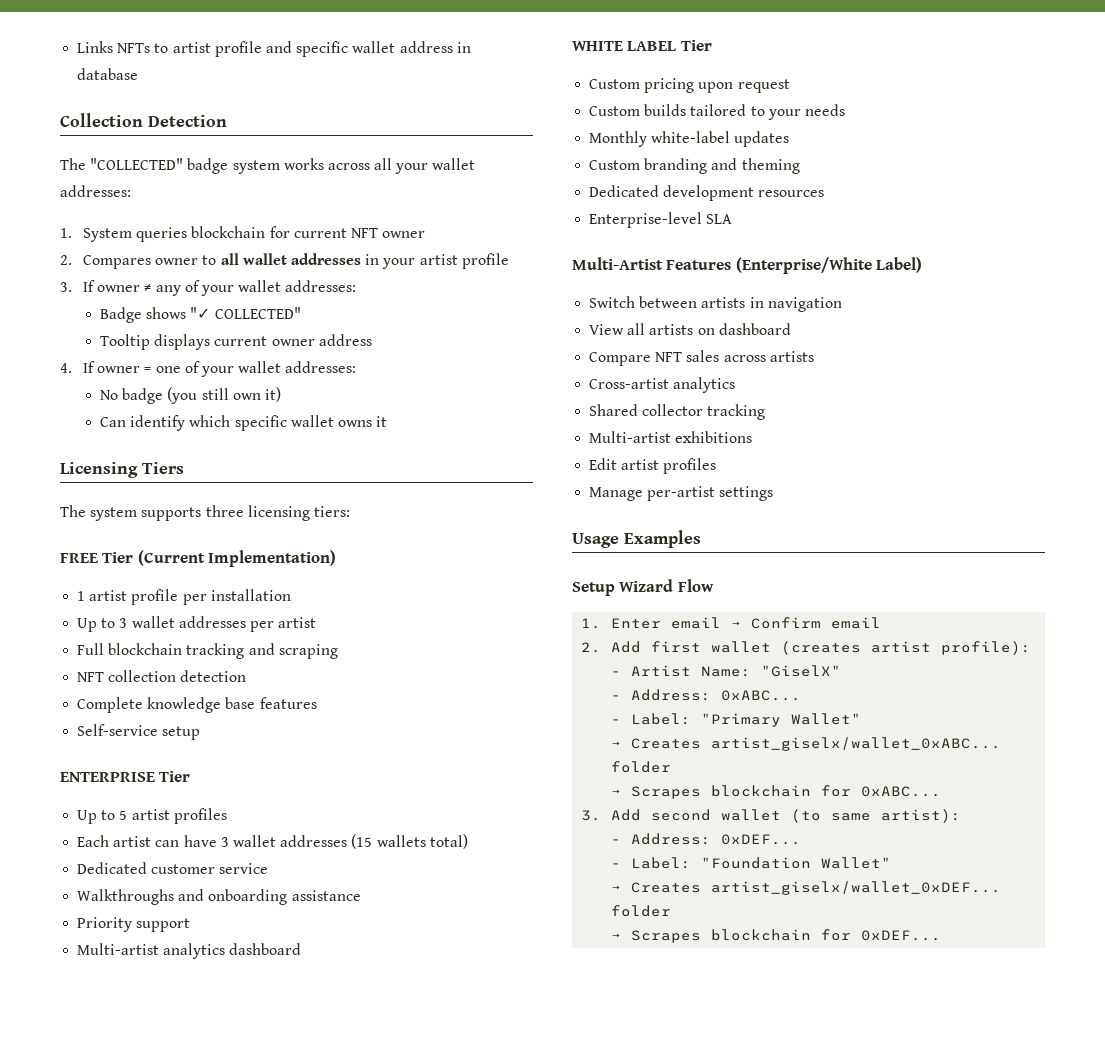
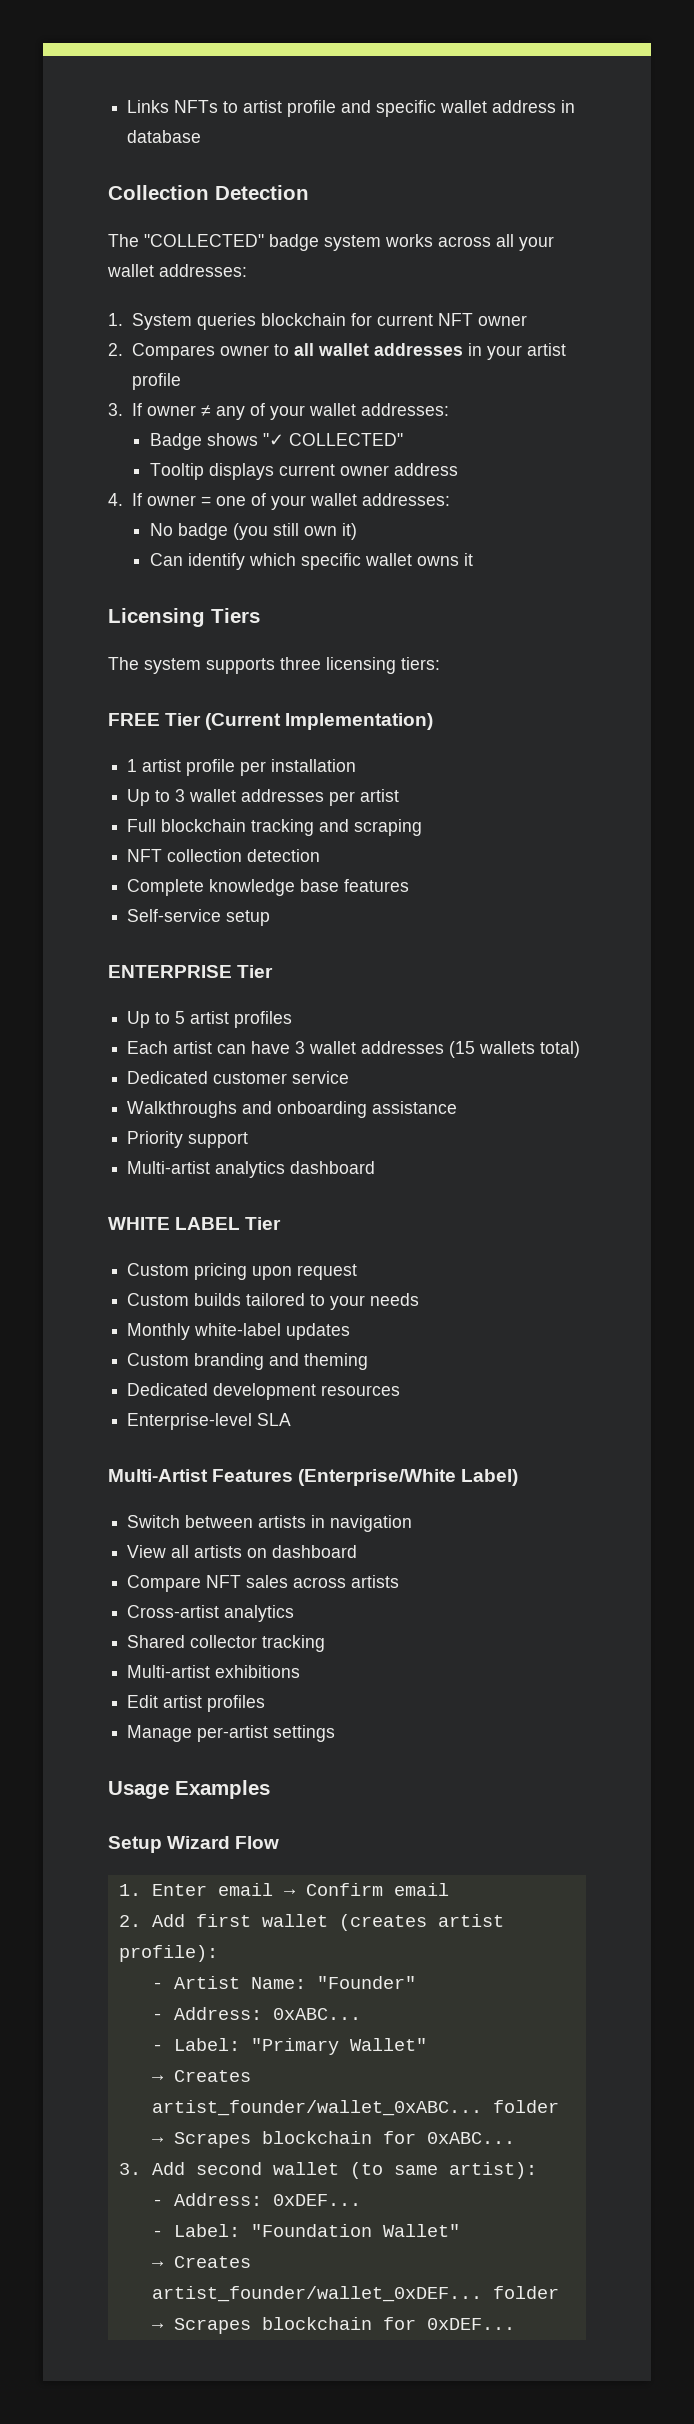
- - Artist Name: "GiselX"
+ - Artist Name: "Founder"
- → Creates artist_giselx/wallet_0xABC... folder
+ → Creates artist_founder/wallet_0xABC... folder
- → Creates artist_giselx/wallet_0xDEF... folder
+ → Creates artist_founder/wallet_0xDEF... folder

